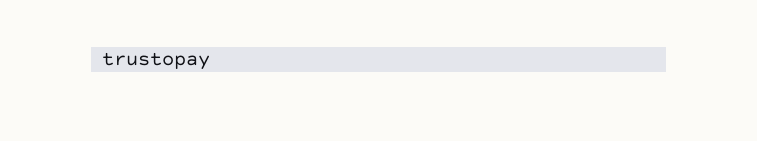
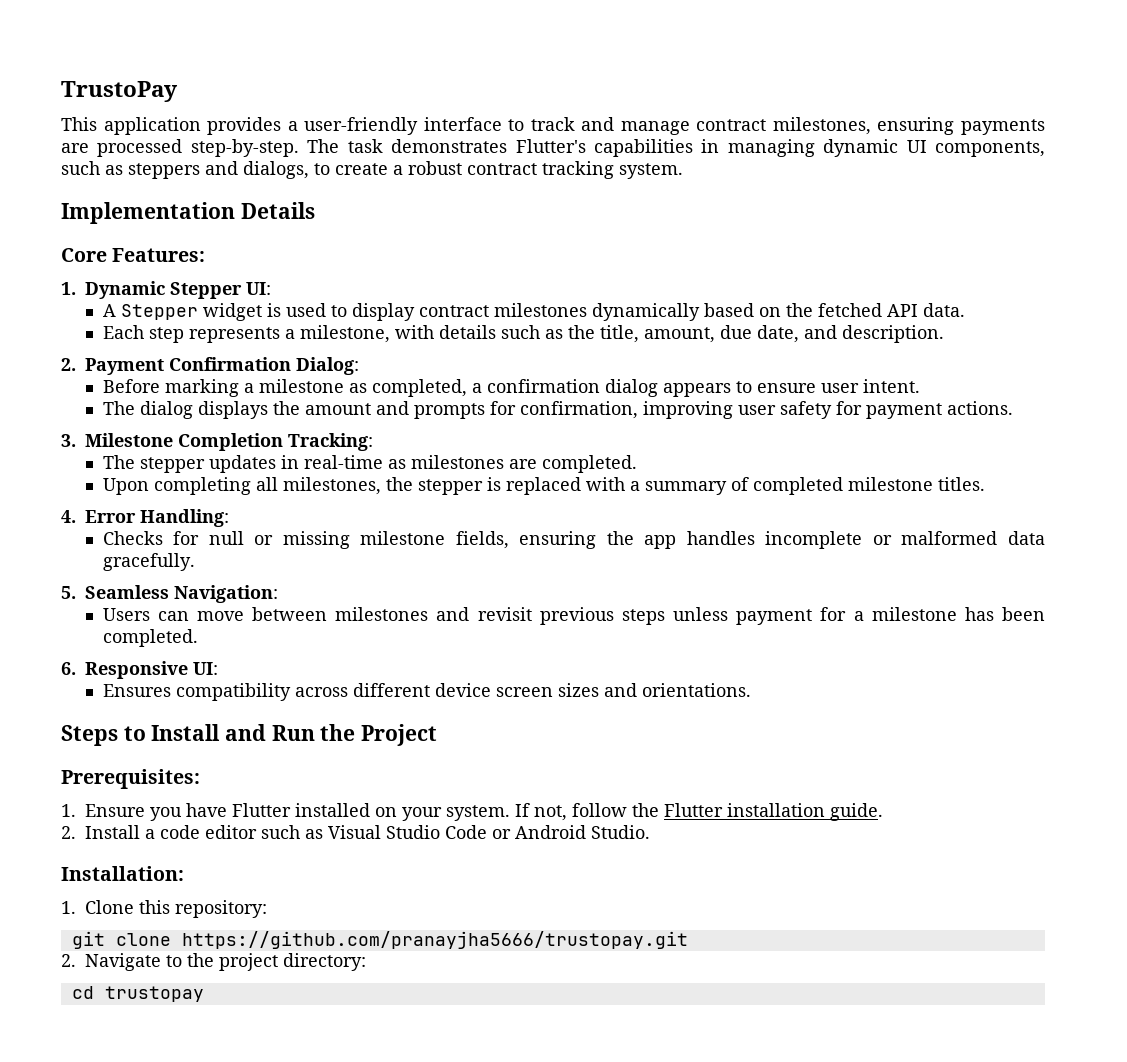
- trustopay
+ TrustoPay
+ This application provides a user-friendly interface to track and manage contract milestones, ensuring payments are processed step-by-step. The task demonstrates Flutter's capabilities in managing dynamic UI components, such as steppers and dialogs, to create a robust contract tracking system.
+ Implementation Details
+ Core Features:
+ 1. Dynamic Stepper UI:
+ A Stepper widget is used to display contract milestones dynamically based on the fetched API data.
+ Each step represents a milestone, with details such as the title, amount, due date, and description.
+ 2. Payment Confirmation Dialog:
+ Before marking a milestone as completed, a confirmation dialog appears to ensure user intent.
+ The dialog displays the amount and prompts for confirmation, improving user safety for payment actions.
+ 3. Milestone Completion Tracking:
+ The stepper updates in real-time as milestones are completed.
+ Upon completing all milestones, the stepper is replaced with a summary of completed milestone titles.
+ 4. Error Handling:
+ Checks for null or missing milestone fields, ensuring the app handles incomplete or malformed data gracefully.
+ 5. Seamless Navigation:
+ Users can move between milestones and revisit previous steps unless payment for a milestone has been completed.
+ 6. Responsive UI:
+ Ensures compatibility across different device screen sizes and orientations.
+ Steps to Install and Run the Project
+ Prerequisites:
+ 1. Ensure you have Flutter installed on your system. If not, follow the Flutter installation guide.
+ 2. Install a code editor such as Visual Studio Code or Android Studio.
+ Installation:
+ 1. Clone this repository:
+ git clone https://github.com/pranayjha5666/trustopay.git
+ 2. Navigate to the project directory:
+ cd trustopay

